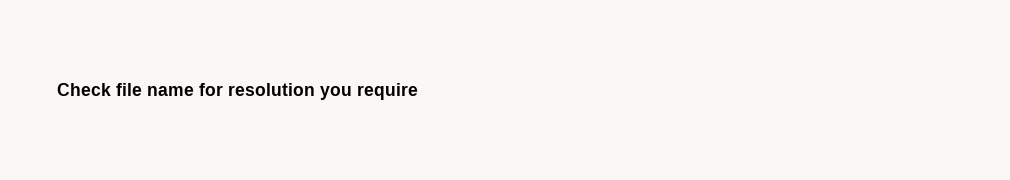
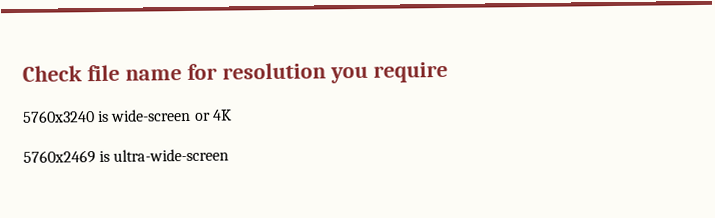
+ 5760x3240 is wide-screen or 4K
+ 5760x2469 is ultra-wide-screen

